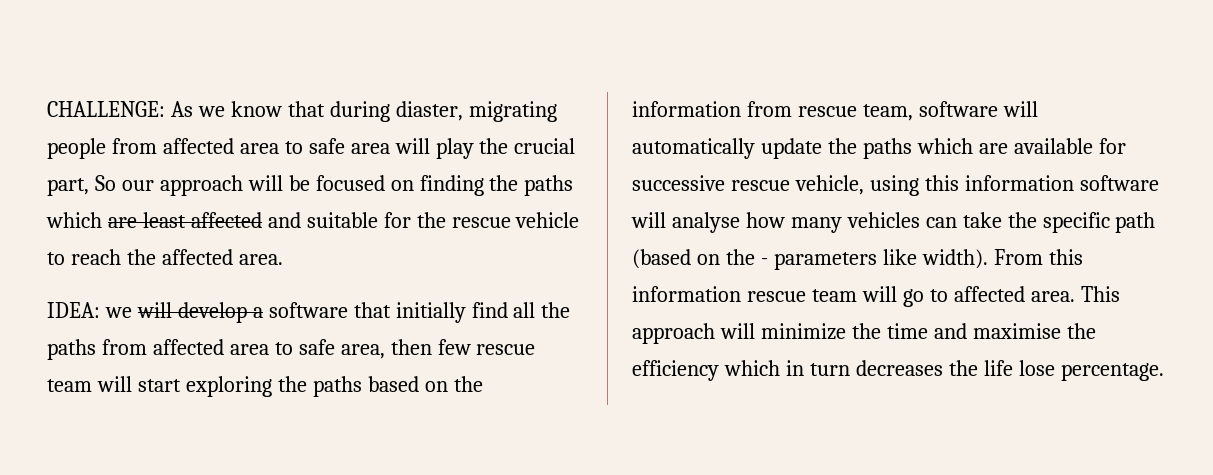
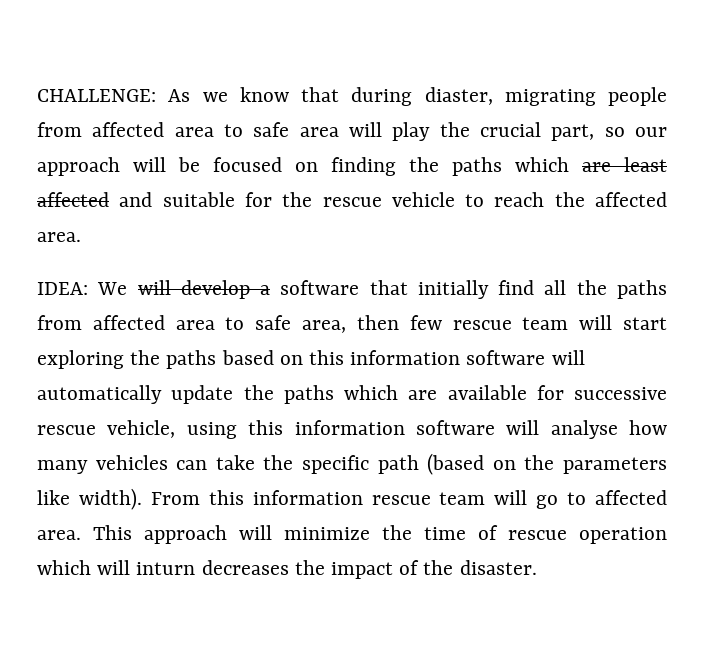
- CHALLENGE: As we know that during diaster, migrating people from affected area to safe area will play the crucial part, So our approach will be focused on finding the paths which are least affected and suitable for the rescue vehicle to reach the affected area.
+ CHALLENGE: As we know that during diaster, migrating people from affected area to safe area will play the crucial part, so our approach will be focused on finding the paths which are least affected and suitable for the rescue vehicle to reach the affected area.
- we will develop a software that initially find all the paths from affected area to safe area, then few rescue team will start exploring the paths based on the information from rescue team, software will automatically update the paths which are available for successive rescue vehicle, using this information software will analyse how many vehicles can take the specific path (based on the - parameters like width).
+ We will develop a software that initially find all the paths from affected area to safe area, then few rescue team will start exploring the paths based on this information software will automatically update the paths which are available for successive rescue vehicle, using this information software will analyse how many vehicles can take the specific path (based on the parameters like width).
- This approach will minimize the time and maximise the efficiency which in turn decreases the life lose percentage.
+ This approach will minimize the time of rescue operation which will inturn decreases the impact of the disaster.

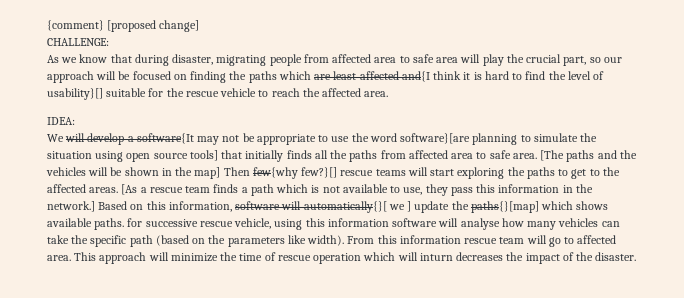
+ {comment} [proposed change]
- CHALLENGE: As we know that during diaster, migrating people from affected area to safe area will play the crucial part, so our approach will be focused on finding the paths which are least affected and suitable for the rescue vehicle to reach the affected area.
+ CHALLENGE:
+ As we know that during disaster, migrating people from affected area to safe area will play the crucial part, so our approach will be focused on finding the paths which are least affected and{I think it is hard to find the level of usability}[] suitable for the rescue vehicle to reach the affected area.
- IDEA: We will develop a software that initially find all the paths from affected area to safe area, then few rescue team will start exploring the paths based on this information software will automatically update the paths which are available for successive rescue vehicle, using this information software will analyse how many vehicles can take the specific path (based on the parameters like width).
+ IDEA:
+ We will develop a software{It may not be appropriate to use the word software}[are planning to simulate the situation using open source tools] that initially finds all the paths from affected area to safe area. [The paths and the vehicles will be shown in the map] Then few{why few?}[] rescue teams will start exploring the paths to get to the affected areas. [As a rescue team finds a path which is not available to use, they pass this information in the network.] Based on this information, software will automatically{}[ we ] update the paths{}[map] which shows available paths. for successive rescue vehicle, using this information software will analyse how many vehicles can take the specific path (based on the parameters like width).

